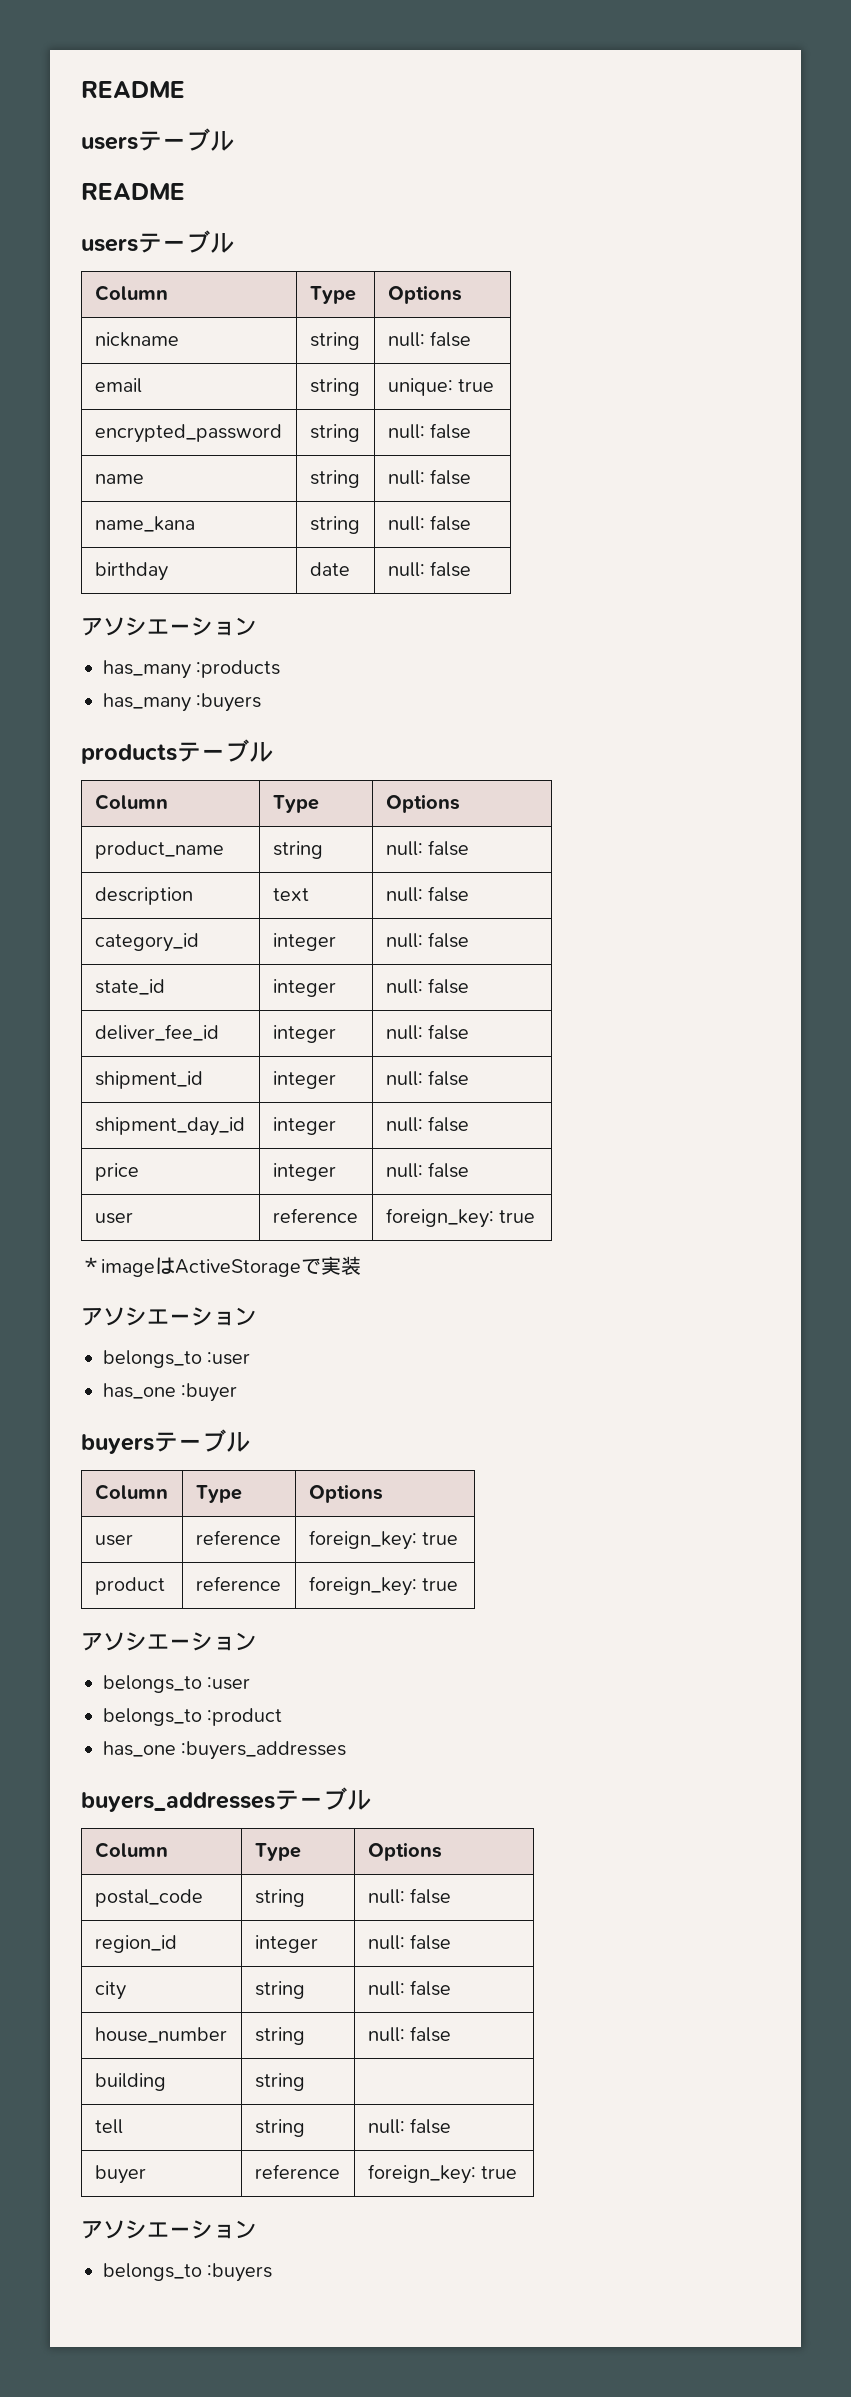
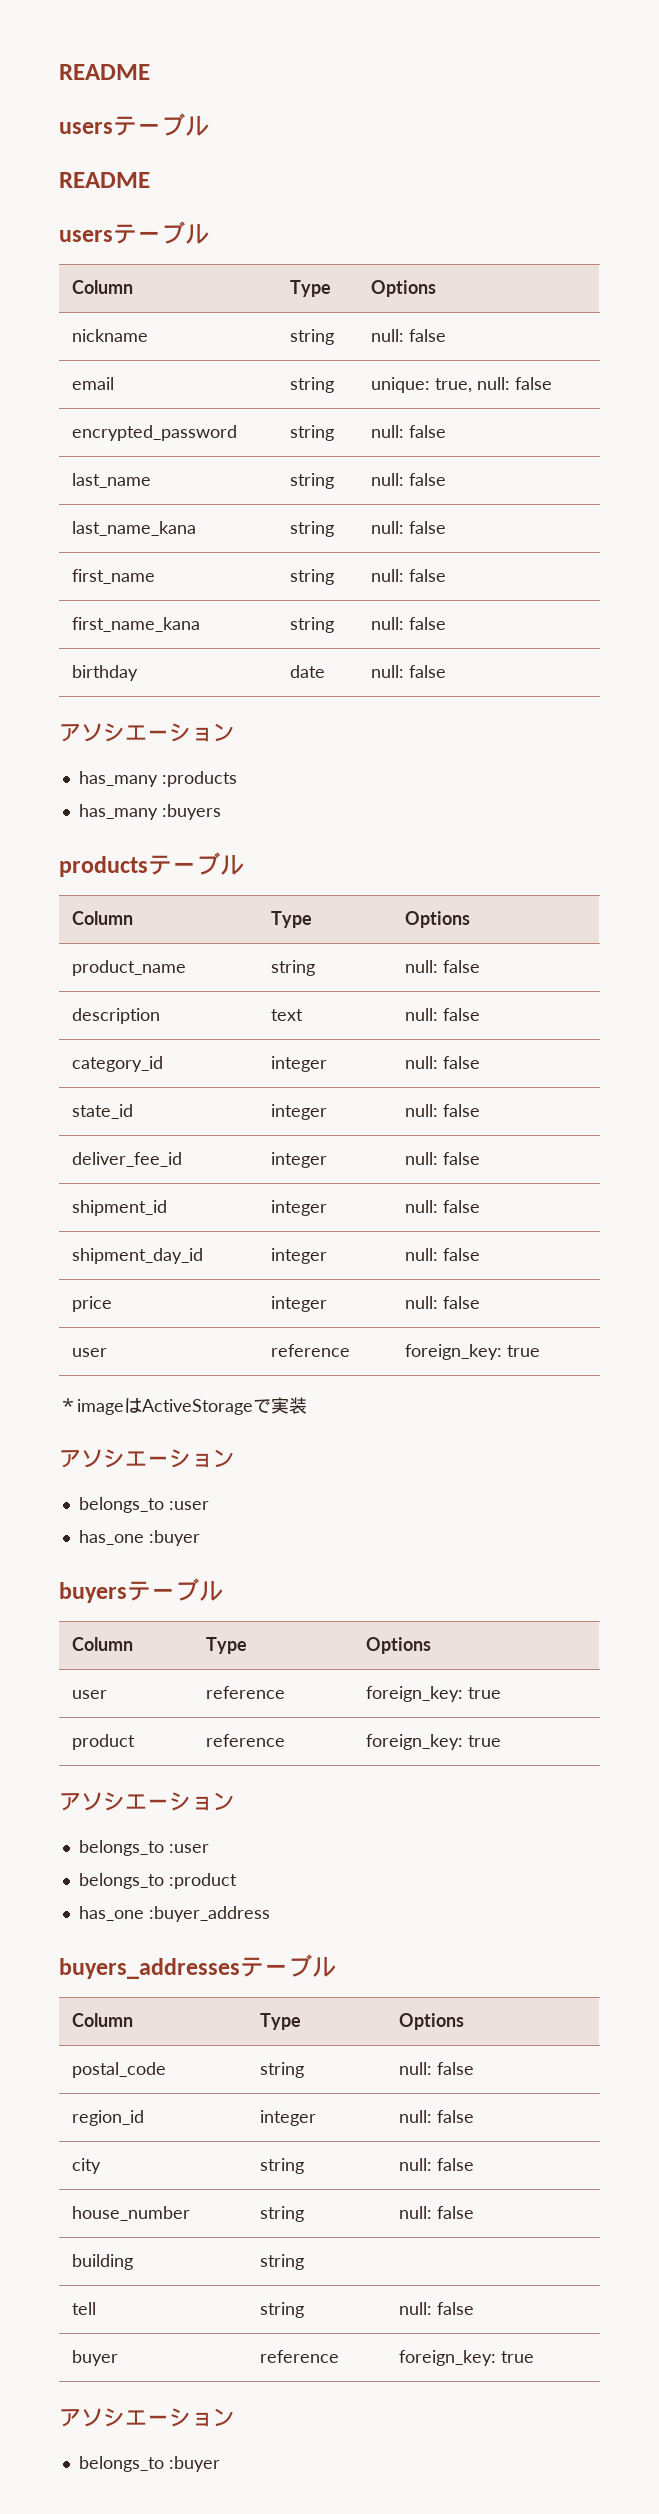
- email | string | unique: true
+ email | string | unique: true, null: false
- name | string | null: false
- name_kana | string | null: false
+ last_name | string | null: false
+ last_name_kana | string | null: false
+ first_name | string | null: false
+ first_name_kana | string | null: false
- has_one :buyers_addresses
+ has_one :buyer_address
- belongs_to :buyers
+ belongs_to :buyer

